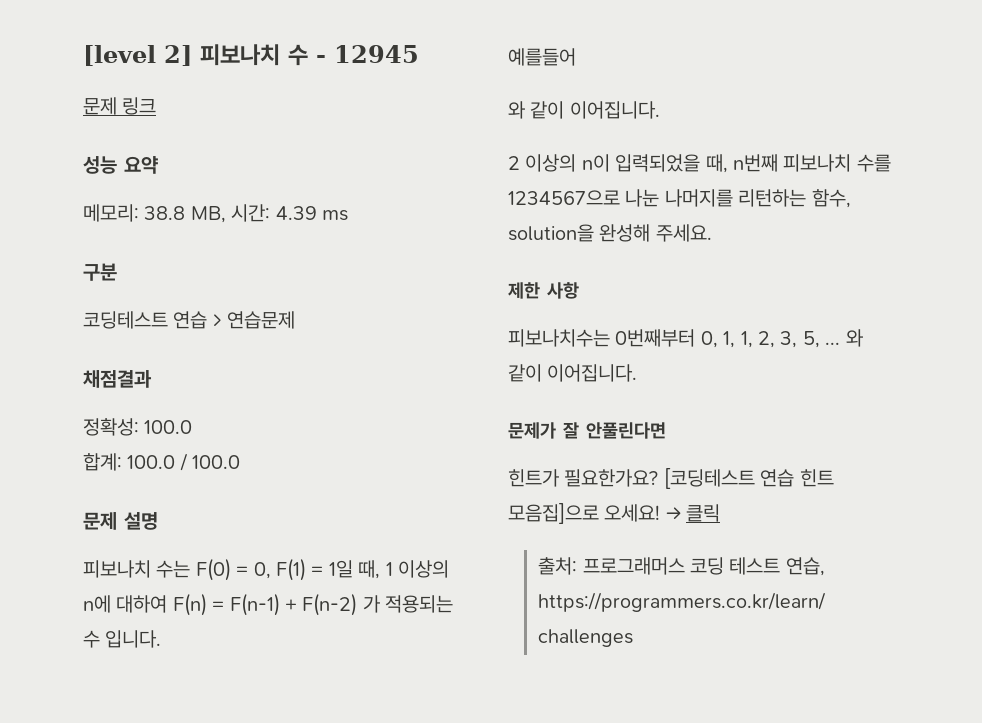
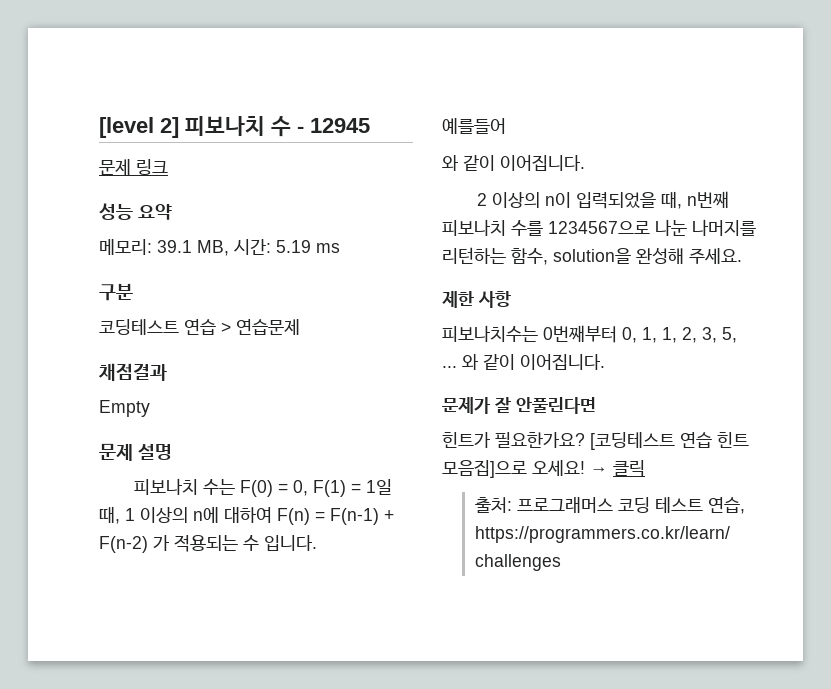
- 메모리: 38.8 MB, 시간: 4.39 ms
+ 메모리: 39.1 MB, 시간: 5.19 ms
- 정확성: 100.0
- 합계: 100.0 / 100.0
+ Empty

